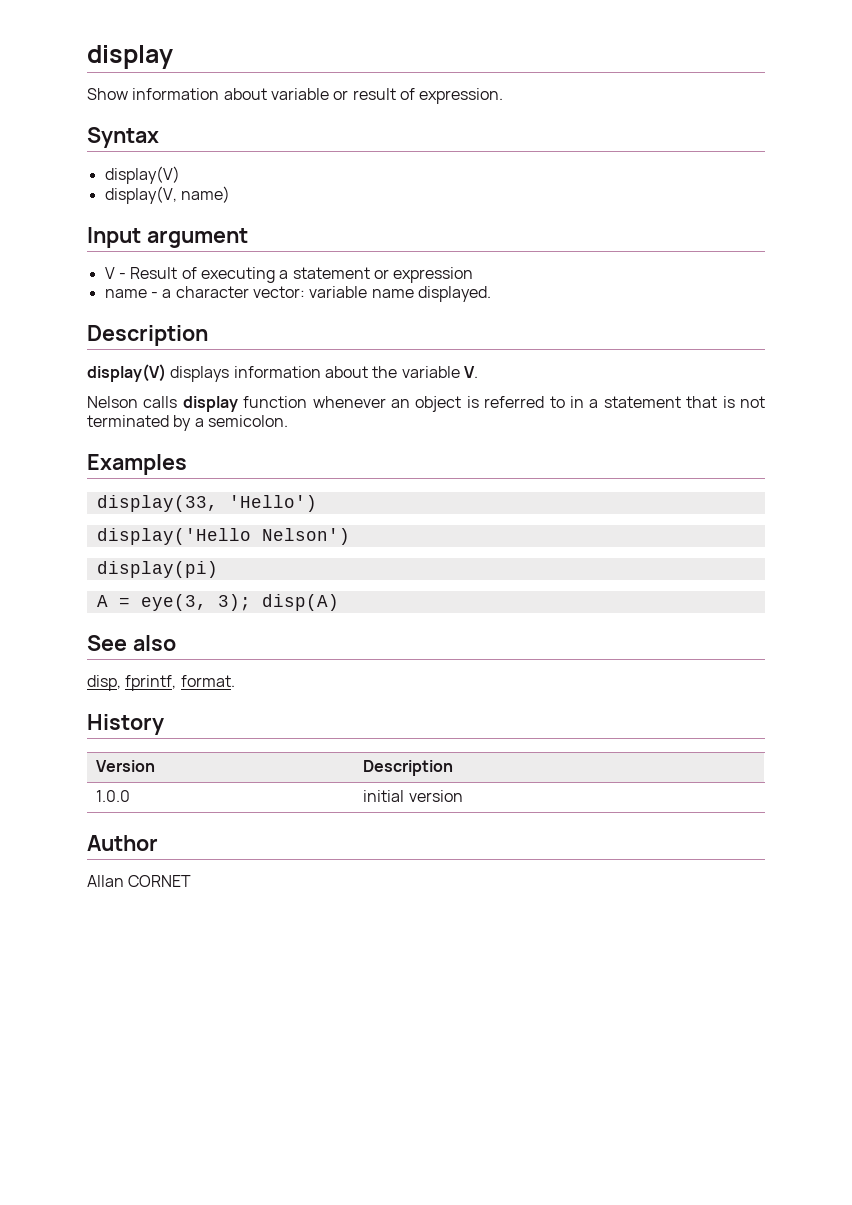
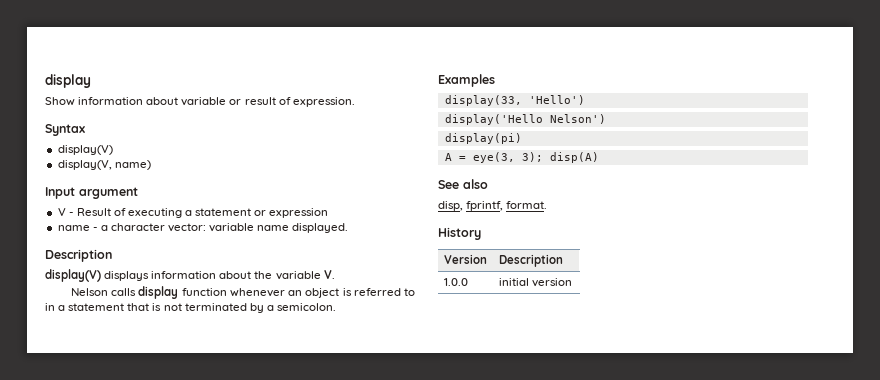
- Author
- Allan CORNET

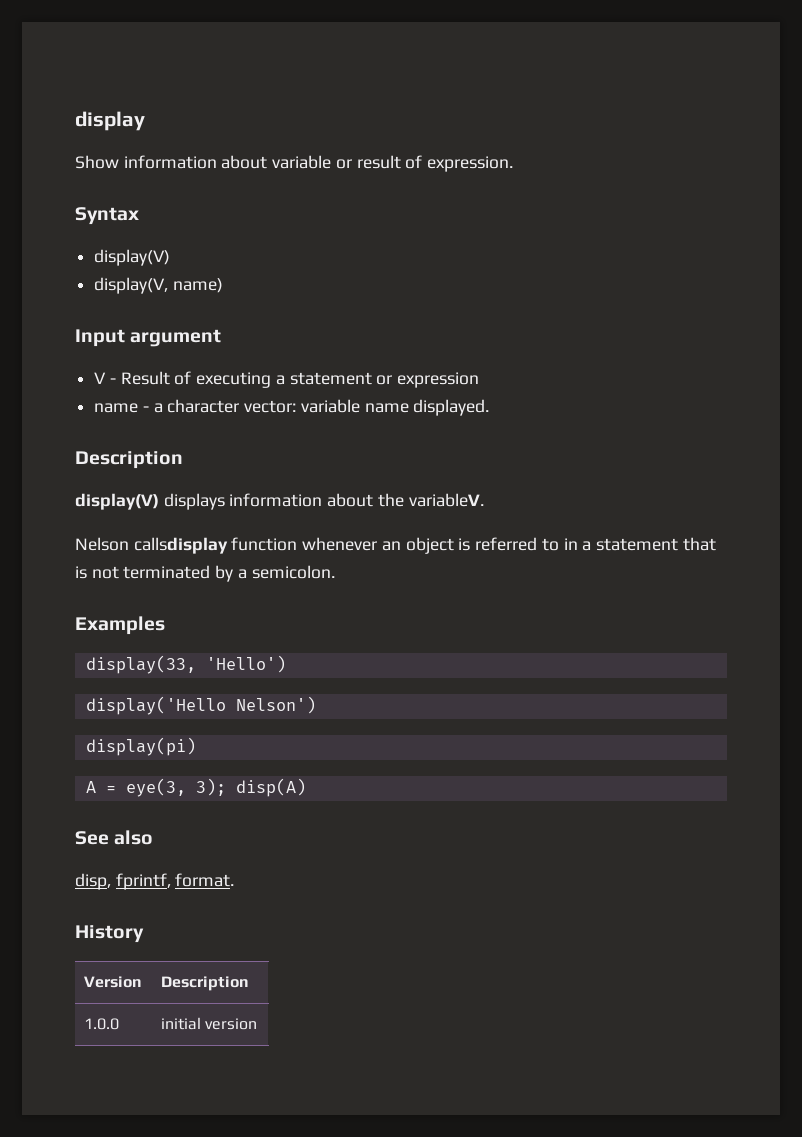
- display(V) displays information about the variable V.
+ display(V) displays information about the variableV.
- Nelson calls display function whenever an object is referred to in a statement that is not terminated by a semicolon.
+ Nelson callsdisplay function whenever an object is referred to in a statement that is not terminated by a semicolon.

